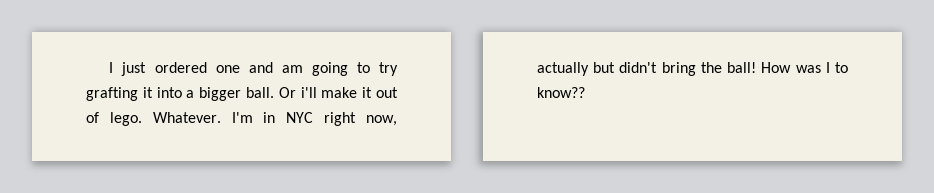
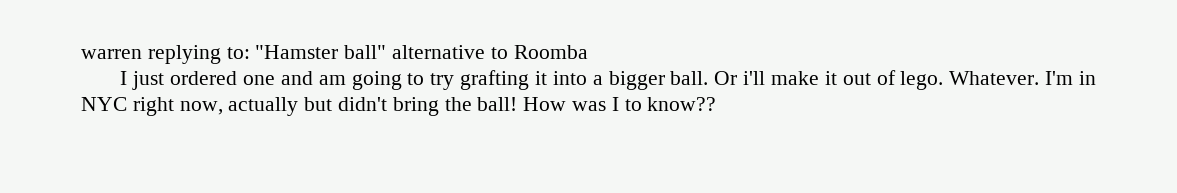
+ warren replying to: "Hamster ball" alternative to Roomba

